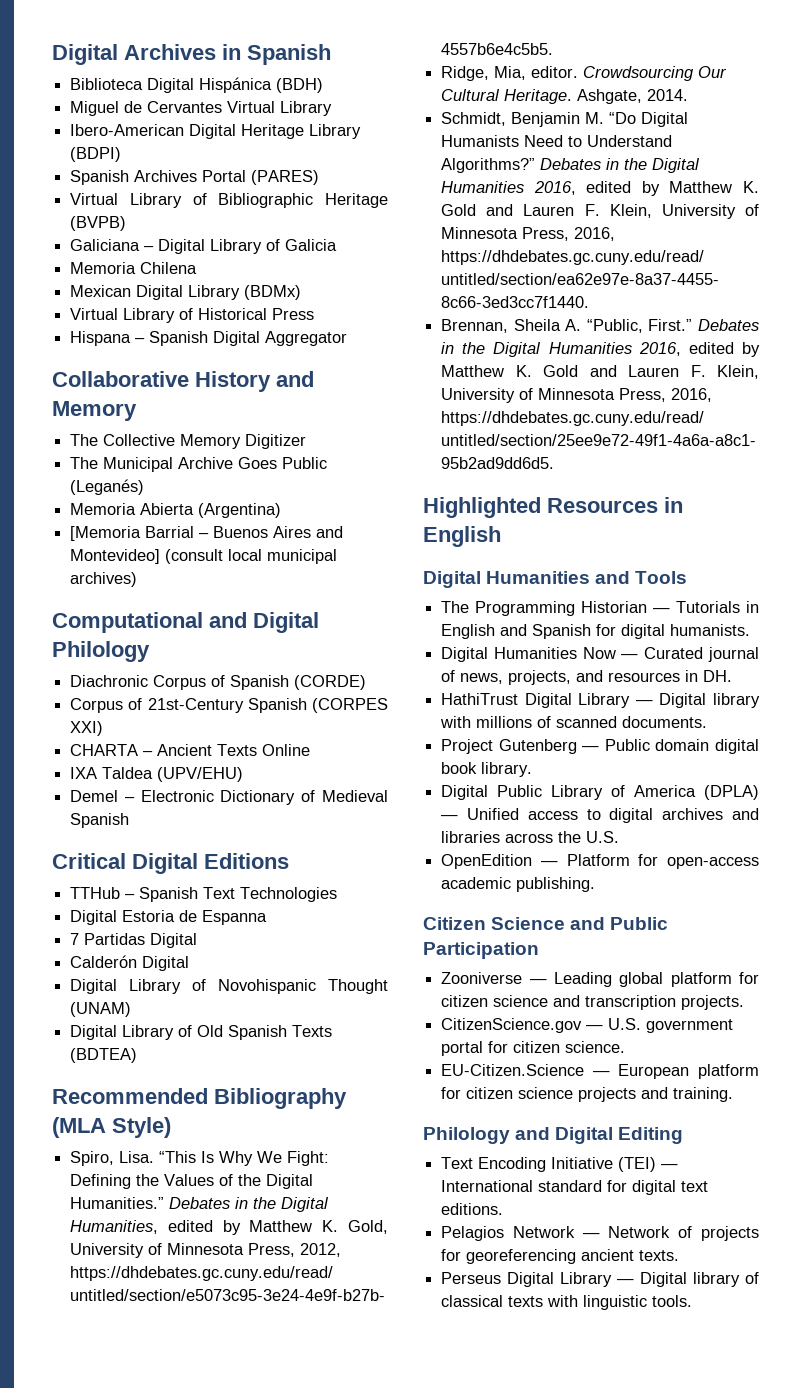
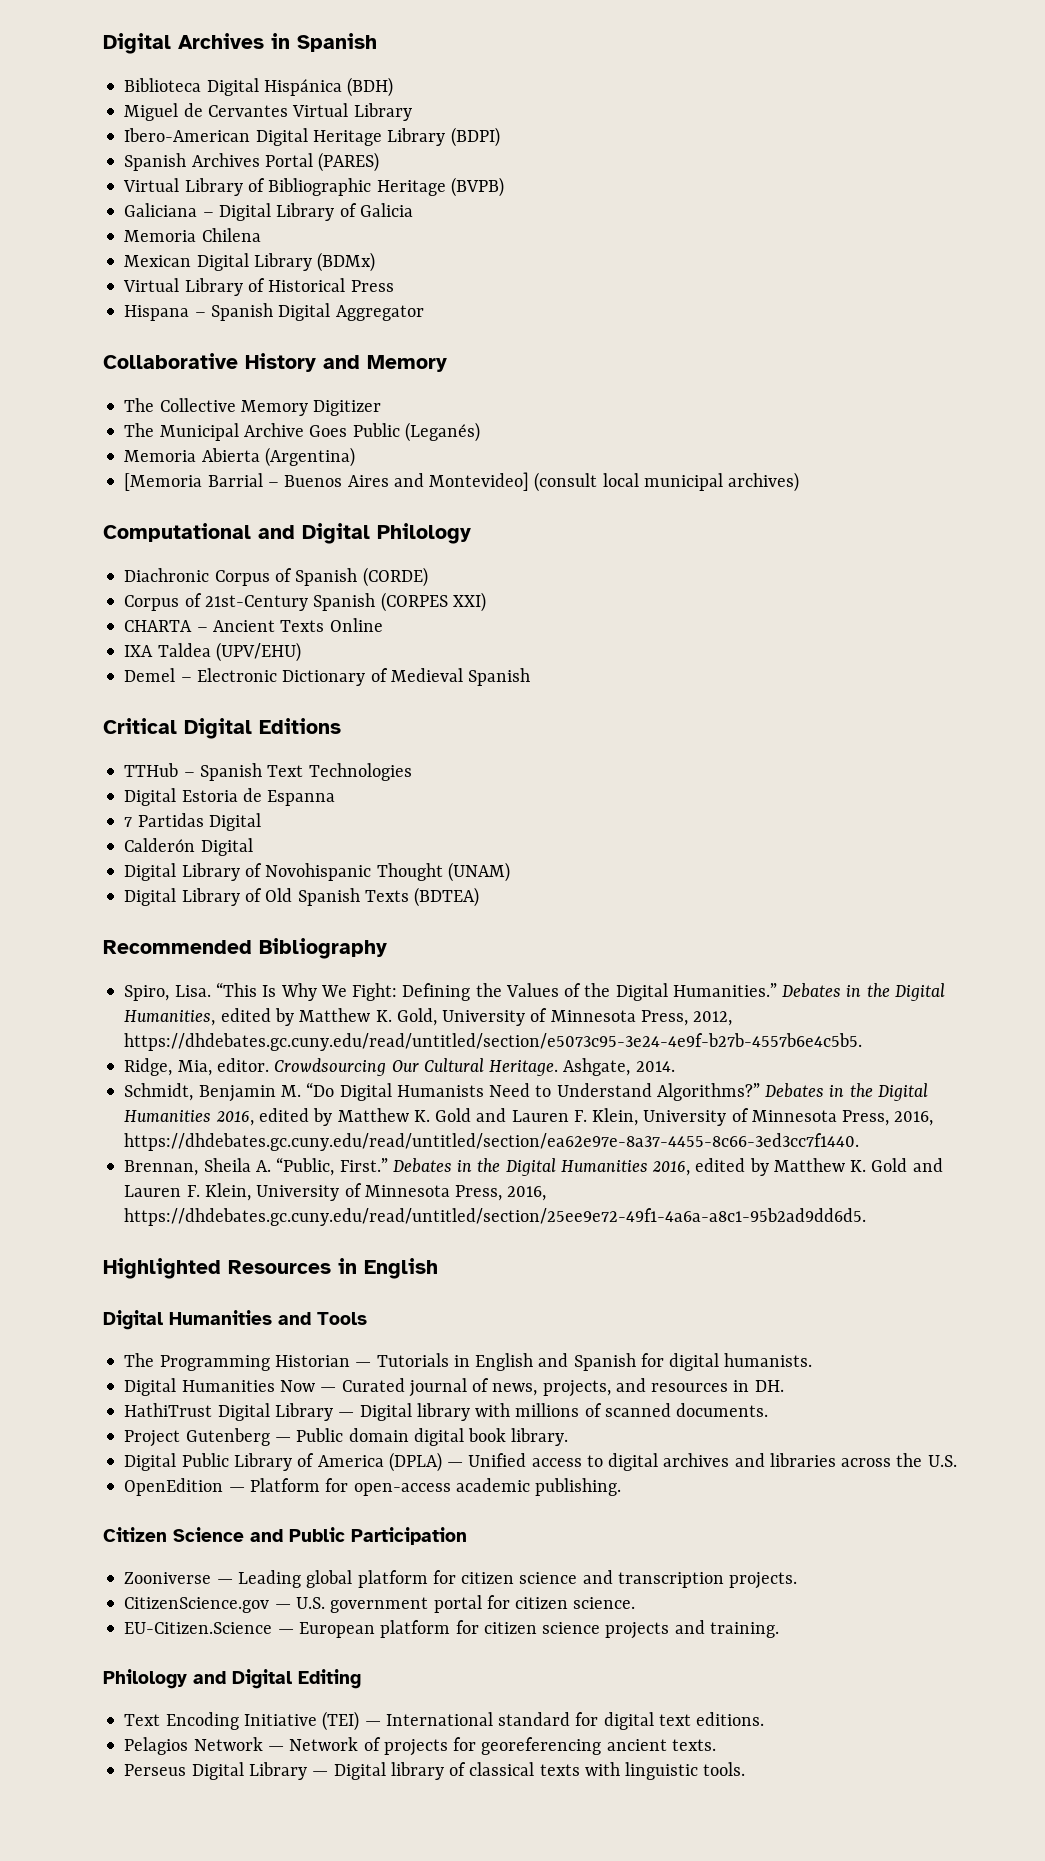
- Recommended Bibliography (MLA Style)
+ Recommended Bibliography

